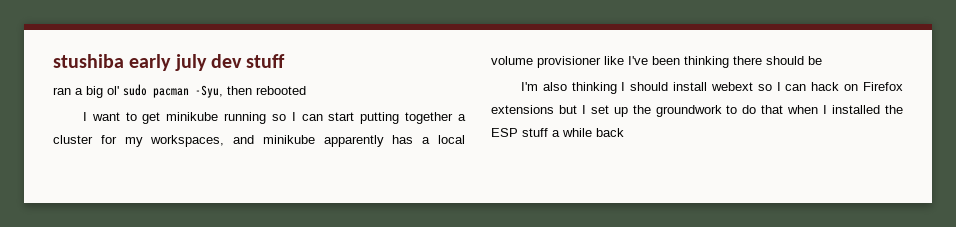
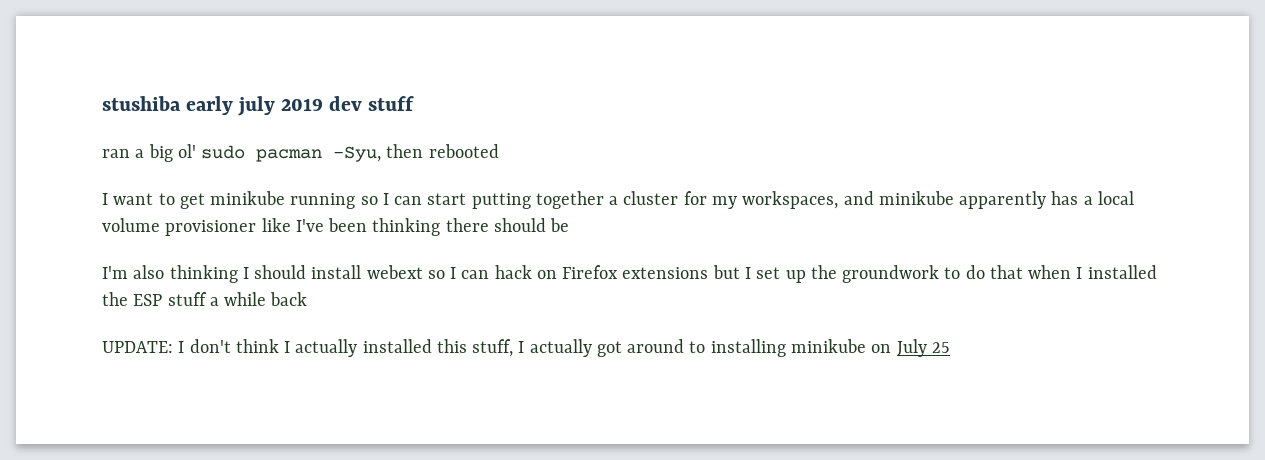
- stushiba early july dev stuff
+ stushiba early july 2019 dev stuff
+ UPDATE: I don't think I actually installed this stuff, I actually got around to installing minikube on July 25

